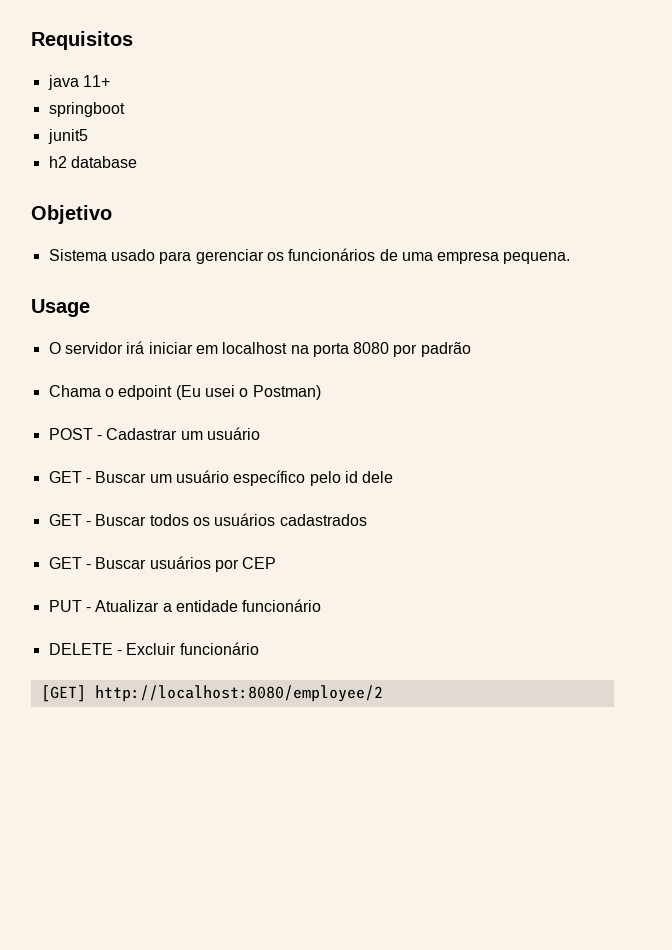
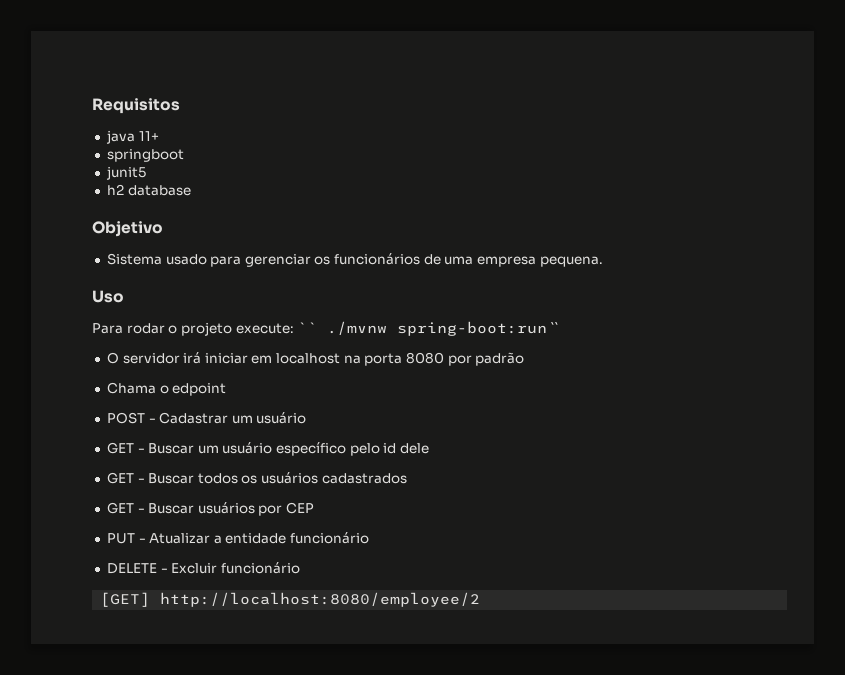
- Usage
+ Uso
+ Para rodar o projeto execute: `` ./mvnw spring-boot:run ``
- Chama o edpoint (Eu usei o Postman)
+ Chama o edpoint

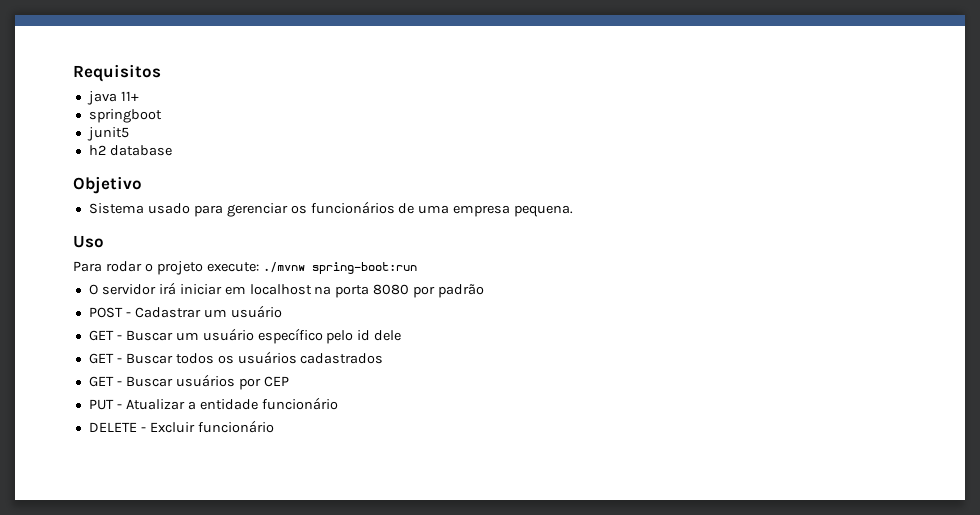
- Para rodar o projeto execute: `` ./mvnw spring-boot:run ``
+ Para rodar o projeto execute: ./mvnw spring-boot:run
- Chama o edpoint
- [GET] http://localhost:8080/employee/2

